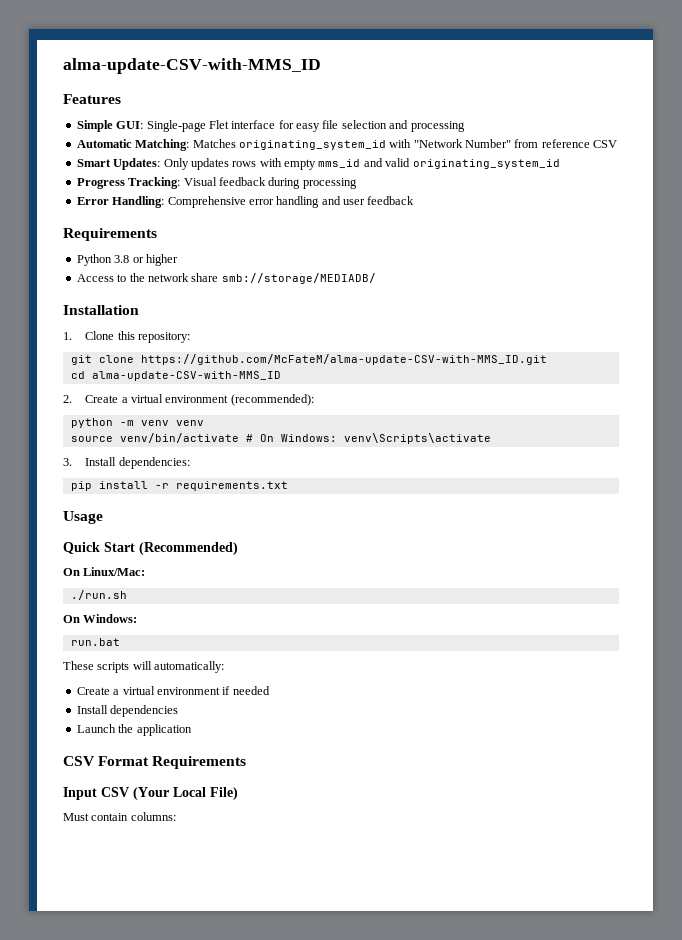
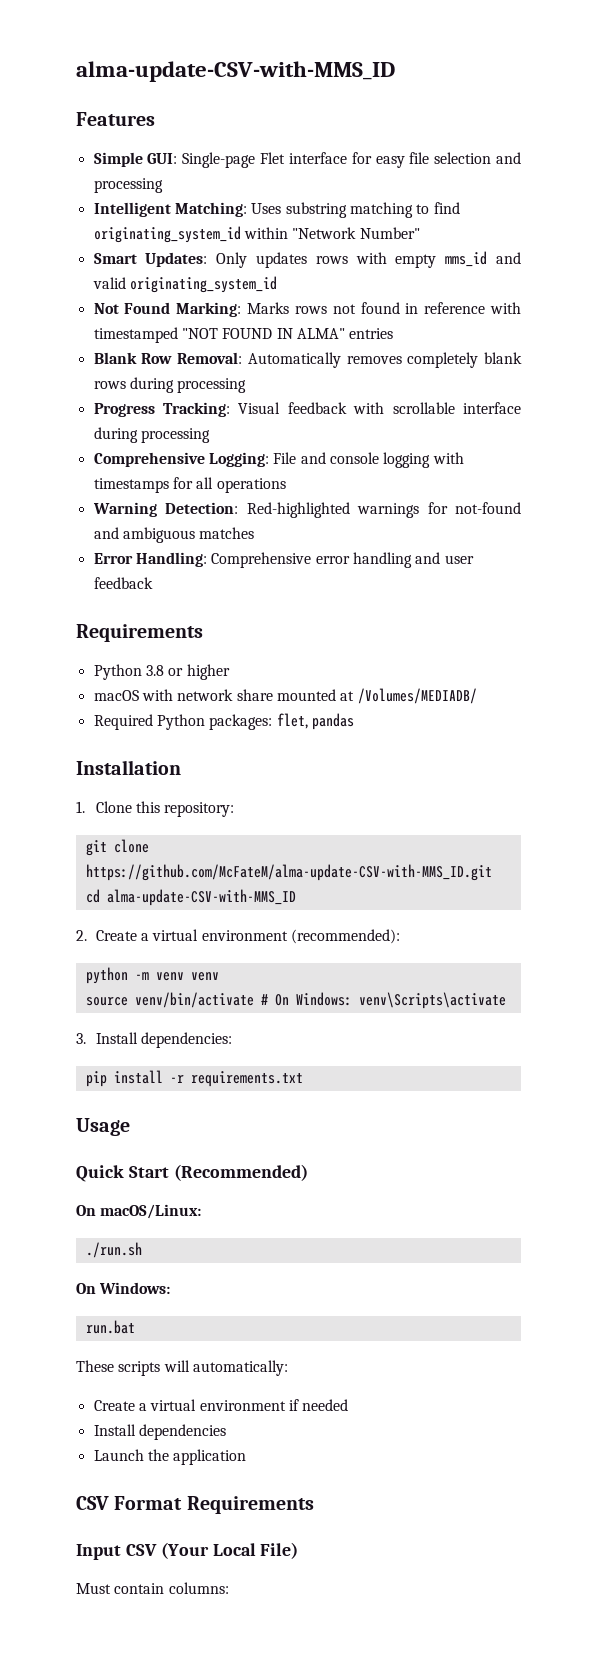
- Automatic Matching: Matches originating_system_id with "Network Number" from reference CSV
+ Intelligent Matching: Uses substring matching to find originating_system_id within "Network Number"
+ Not Found Marking: Marks rows not found in reference with timestamped "NOT FOUND IN ALMA" entries
+ Blank Row Removal: Automatically removes completely blank rows during processing
- Progress Tracking: Visual feedback during processing
+ Progress Tracking: Visual feedback with scrollable interface during processing
+ Comprehensive Logging: File and console logging with timestamps for all operations
+ Warning Detection: Red-highlighted warnings for not-found and ambiguous matches
- Access to the network share smb://storage/MEDIADB/
+ macOS with network share mounted at /Volumes/MEDIADB/
+ Required Python packages: flet, pandas
- On Linux/Mac:
+ On macOS/Linux:

